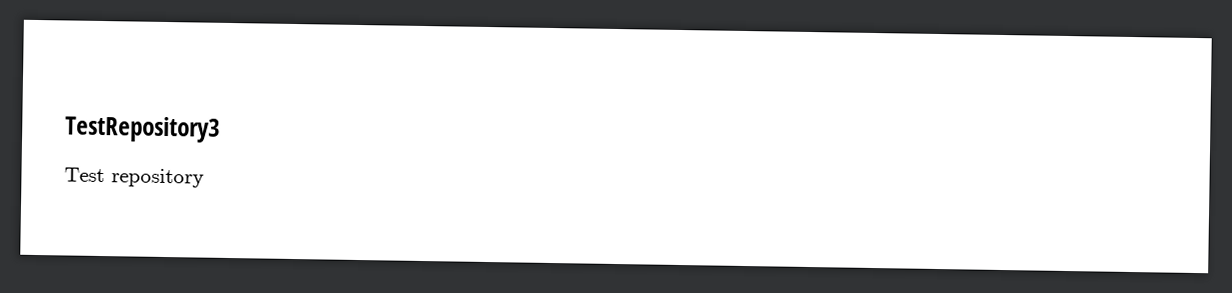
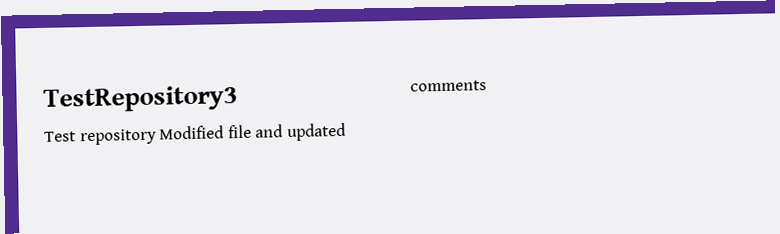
- Test repository
+ Test repository Modified file and updated comments

